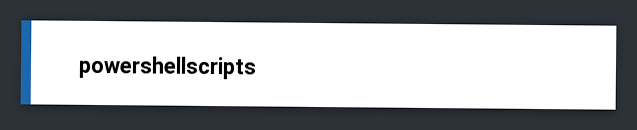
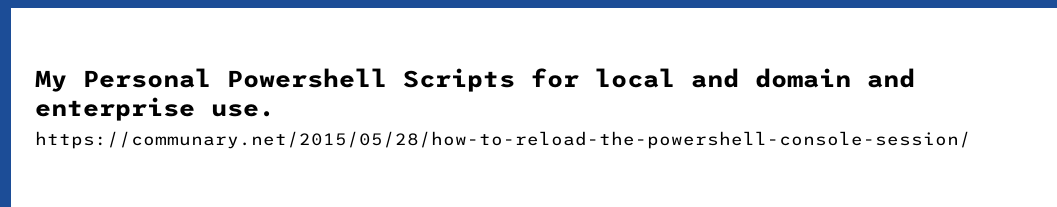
- powershellscripts
+ My Personal Powershell Scripts for local and domain and enterprise use.
+ https://communary.net/2015/05/28/how-to-reload-the-powershell-console-session/

